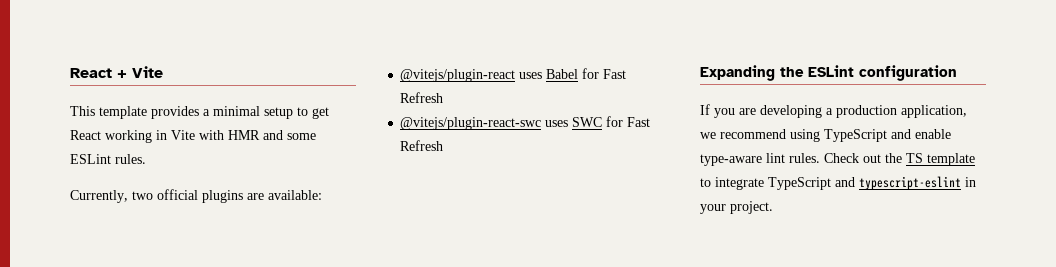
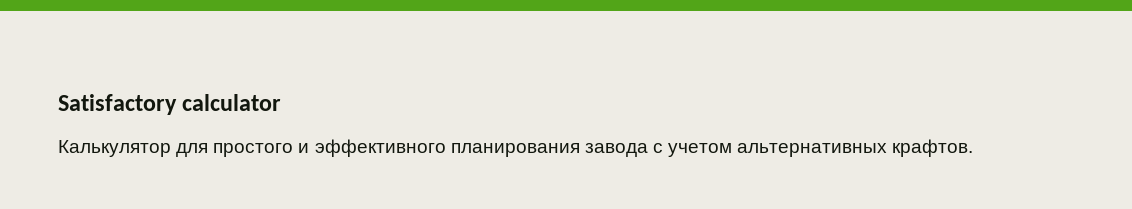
- React + Vite
- This template provides a minimal setup to get React working in Vite with HMR and some ESLint rules.
- Currently, two official plugins are available:
- @vitejs/plugin-react uses Babel for Fast Refresh
- @vitejs/plugin-react-swc uses SWC for Fast Refresh
- Expanding the ESLint configuration
- If you are developing a production application, we recommend using TypeScript and enable type-aware lint rules. Check out the TS template to integrate TypeScript and typescript-eslint in your project.
+ Satisfactory calculator
+ Калькулятор для простого и эффективного планирования завода с учетом альтернативных крафтов.

